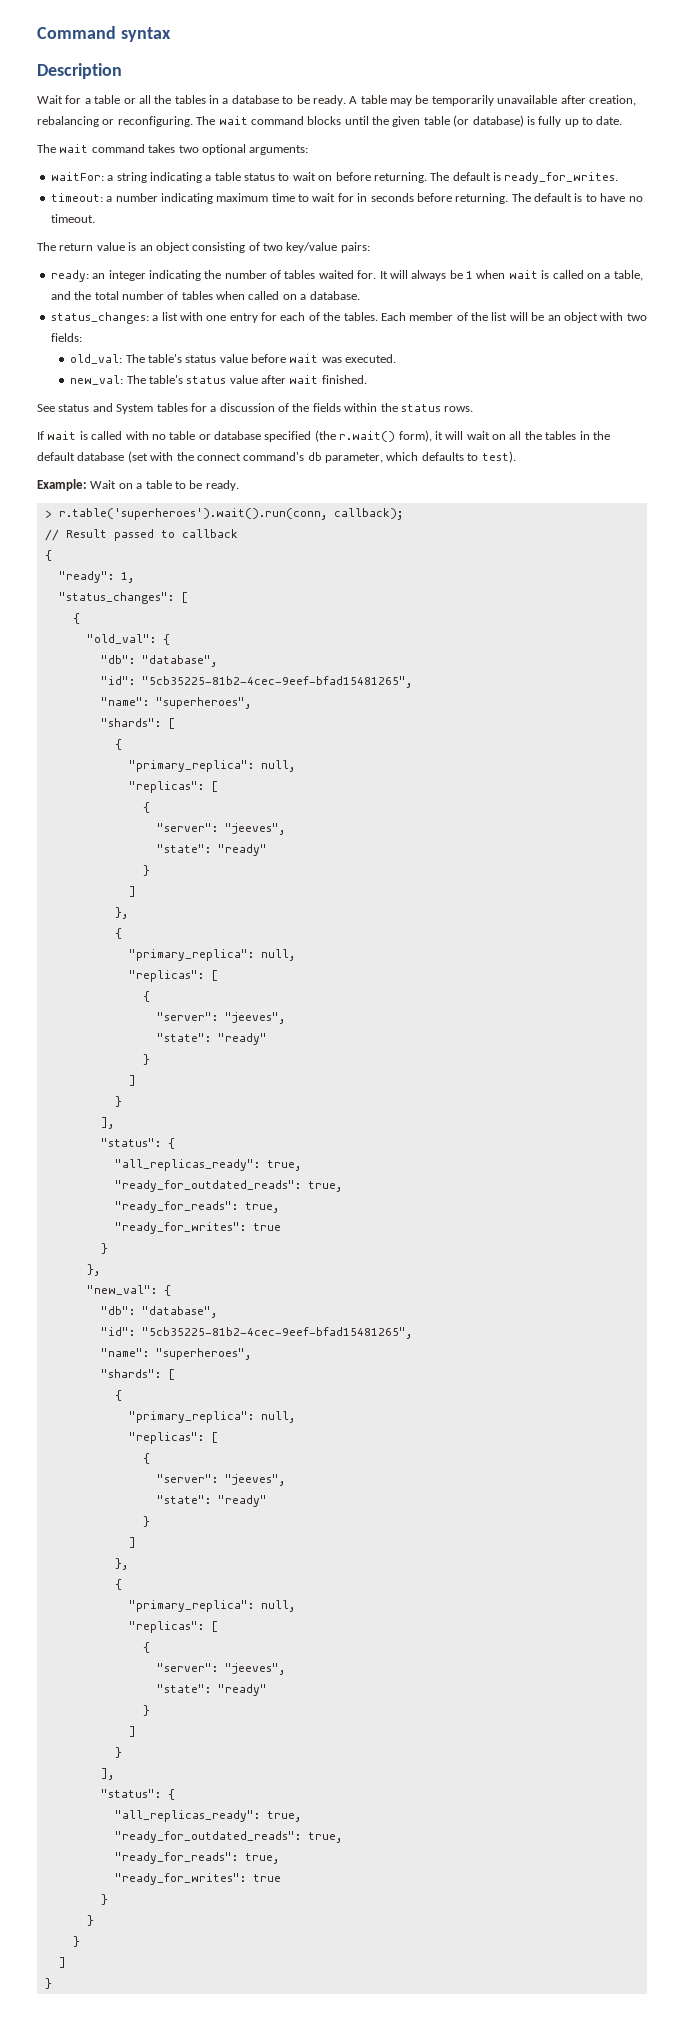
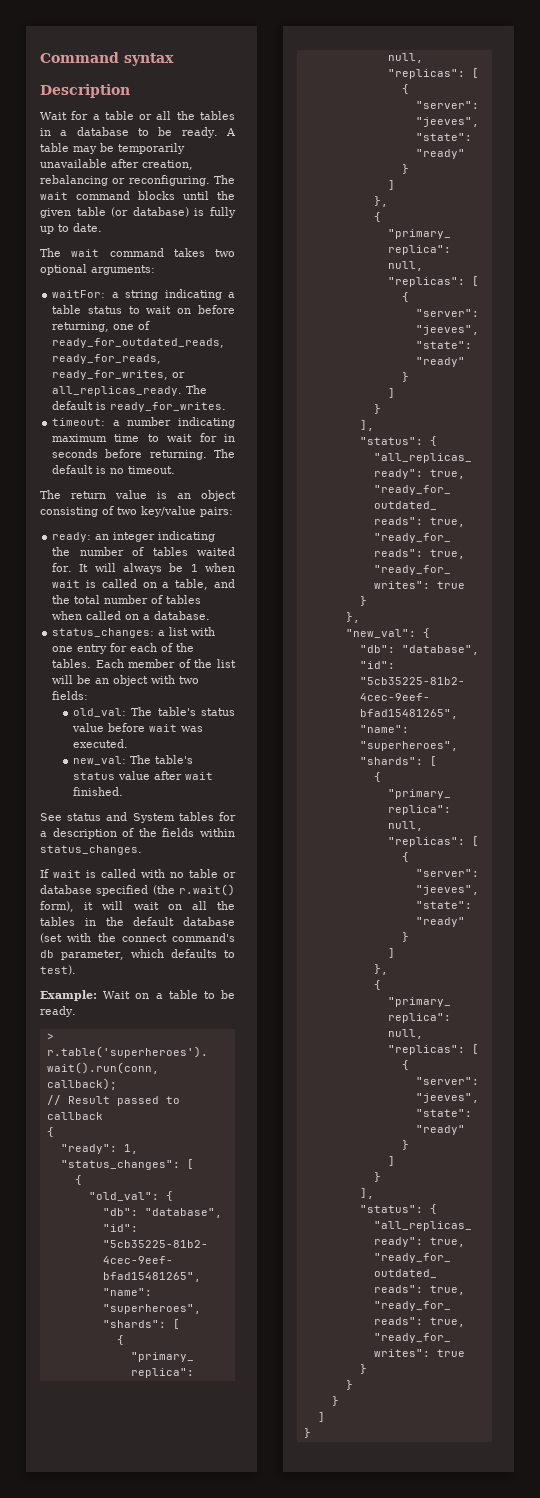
- waitFor: a string indicating a table status to wait on before returning.
+ waitFor: a string indicating a table status to wait on before returning, one of ready_for_outdated_reads, ready_for_reads, ready_for_writes, or all_replicas_ready.
- The default is to have no timeout.
+ The default is no timeout.
- See status and System tables for a discussion of the fields within the status rows.
+ See status and System tables for a description of the fields within status_changes.

